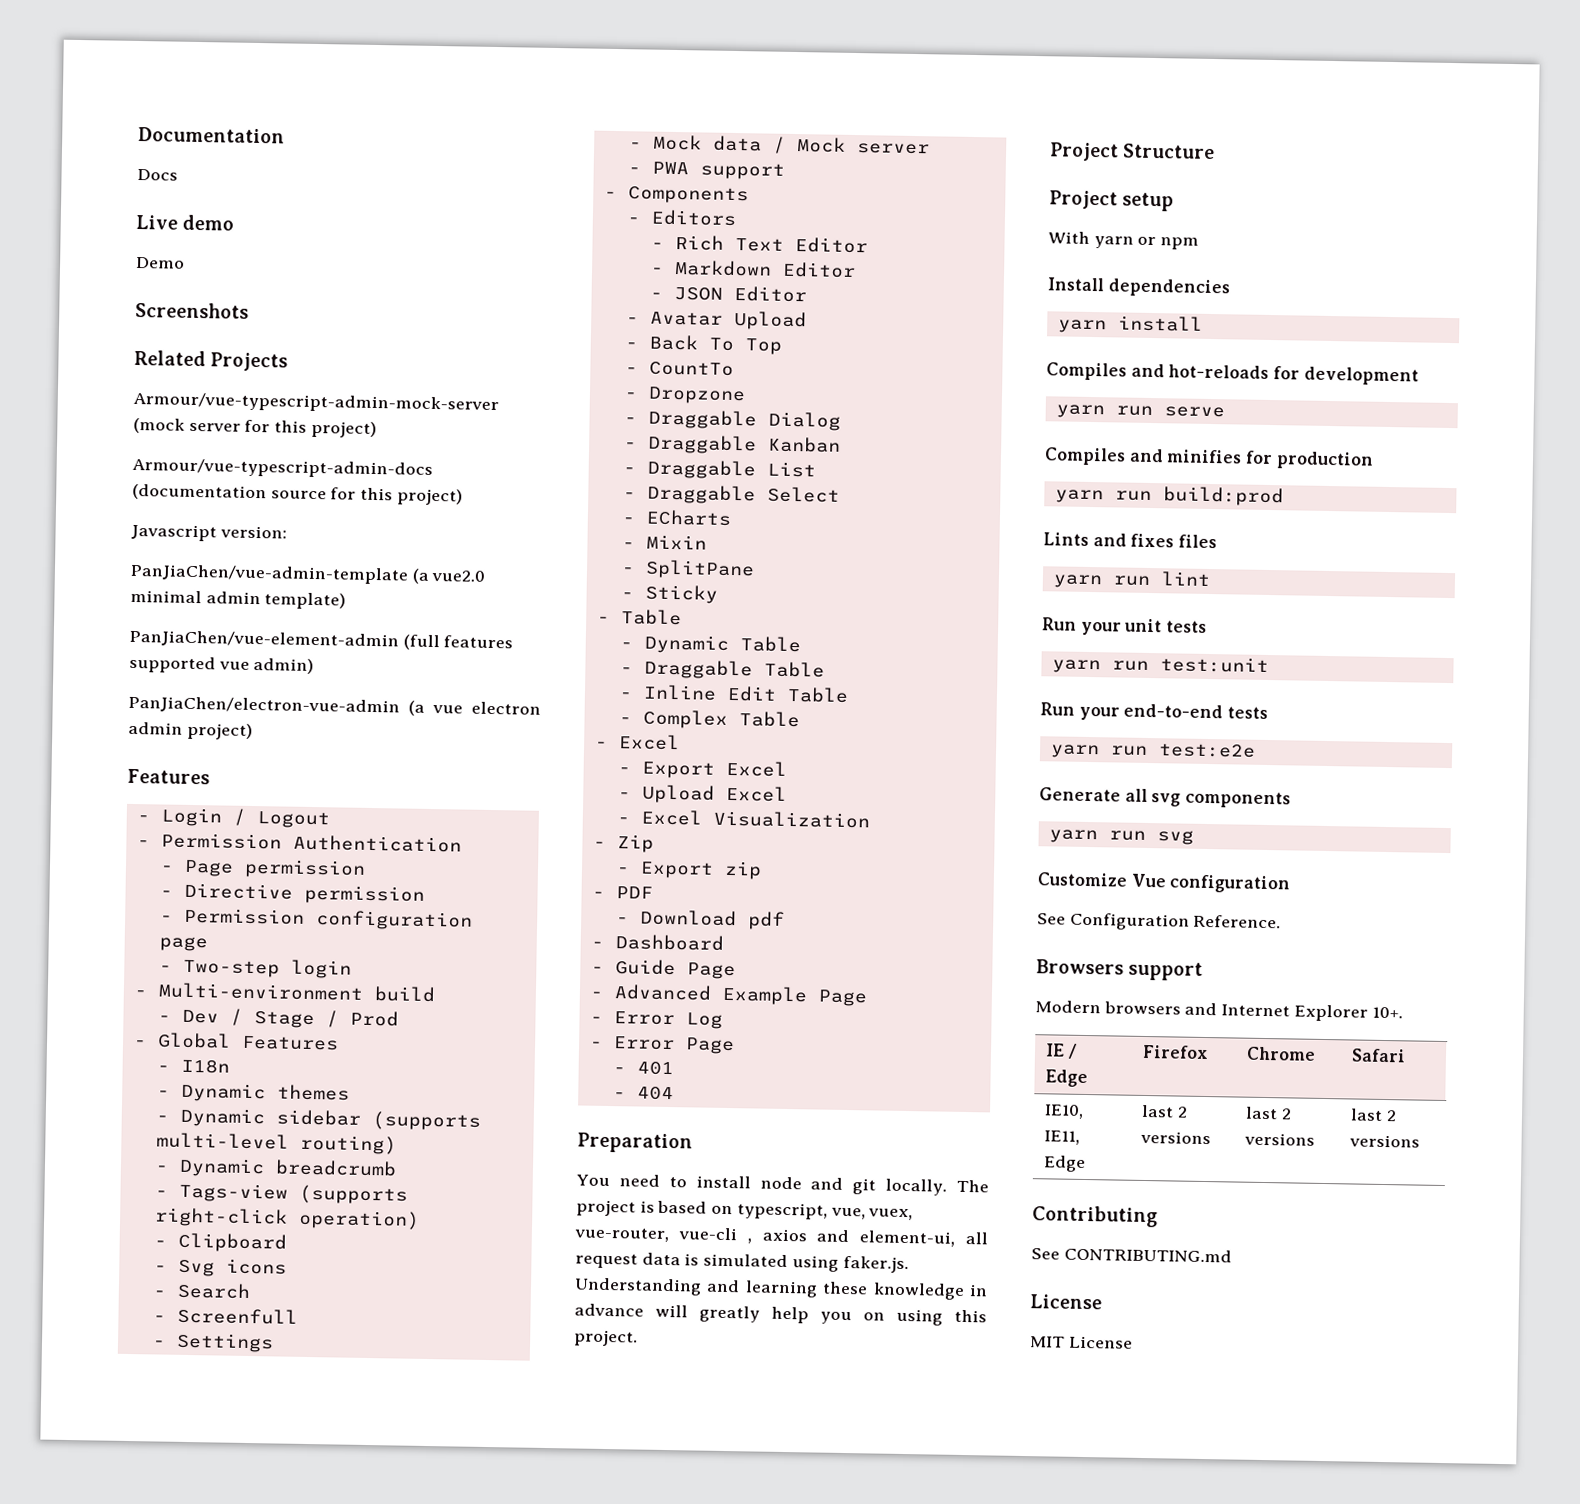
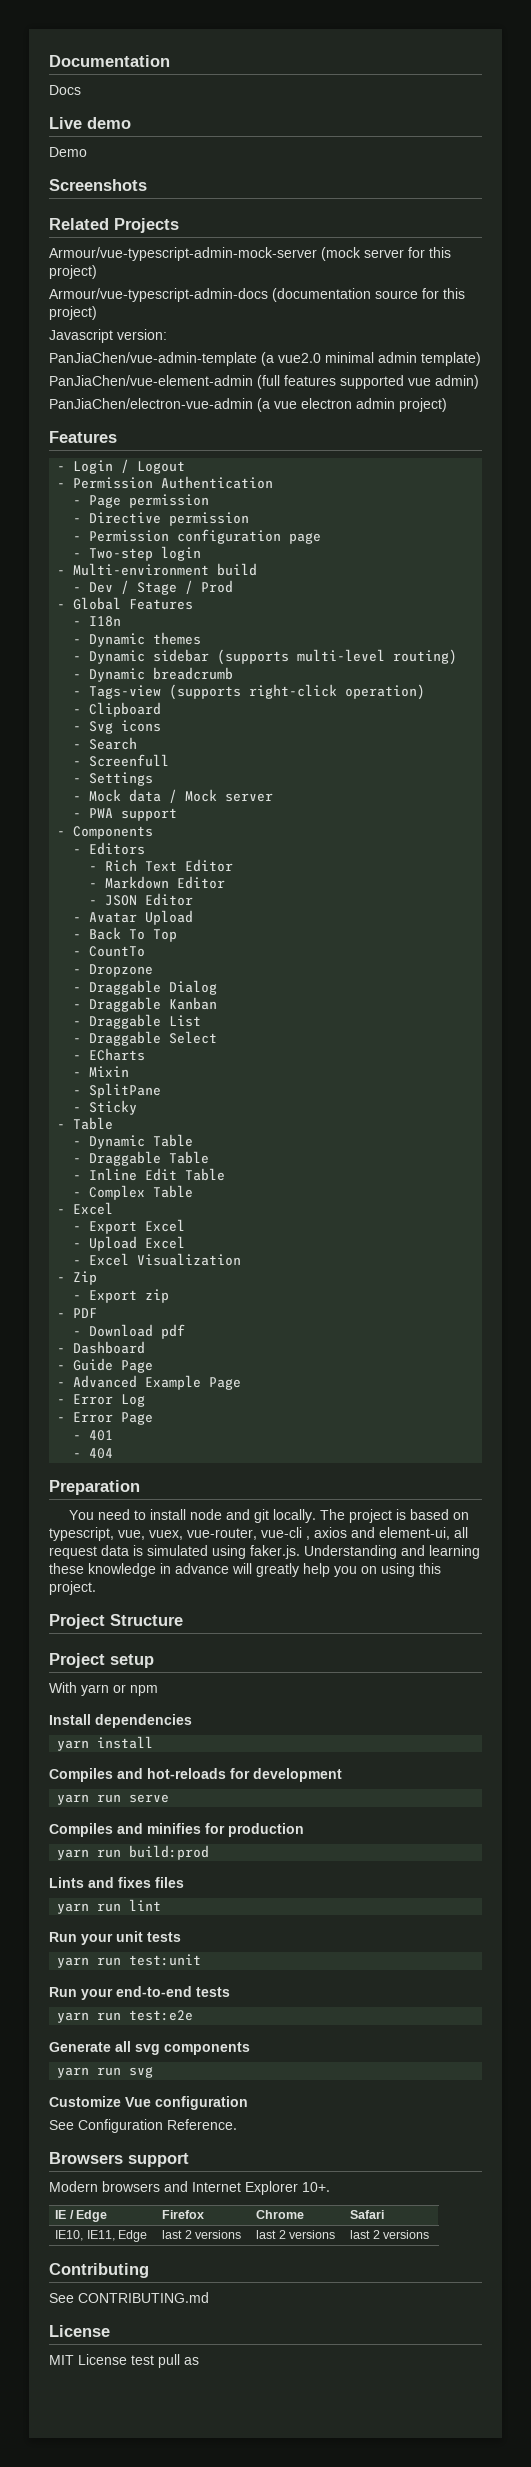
- MIT License
+ MIT License test pull as

